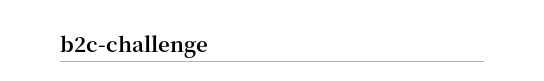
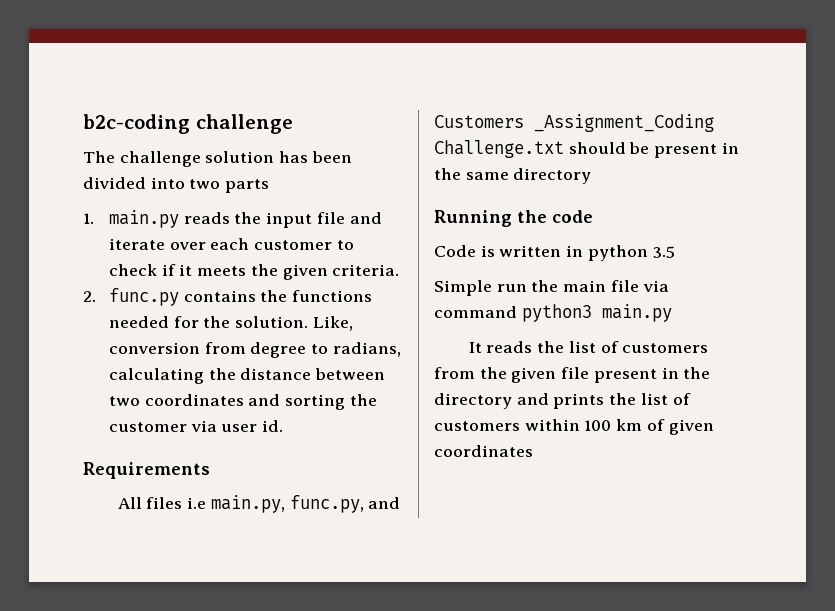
- b2c-challenge
+ b2c-coding challenge
+ The challenge solution has been divided into two parts
+ 1. main.py reads the input file and iterate over each customer to check if it meets the given criteria.
+ 2. func.py contains the functions needed for the solution. Like, conversion from degree to radians, calculating the distance between two coordinates and sorting the customer via user id.
+ Requirements
+ All files i.e main.py, func.py, and Customers _Assignment_Coding Challenge.txt should be present in the same directory
+ Running the code
+ Code is written in python 3.5
+ Simple run the main file via command python3 main.py
+ It reads the list of customers from the given file present in the directory and prints the list of customers within 100 km of given coordinates

